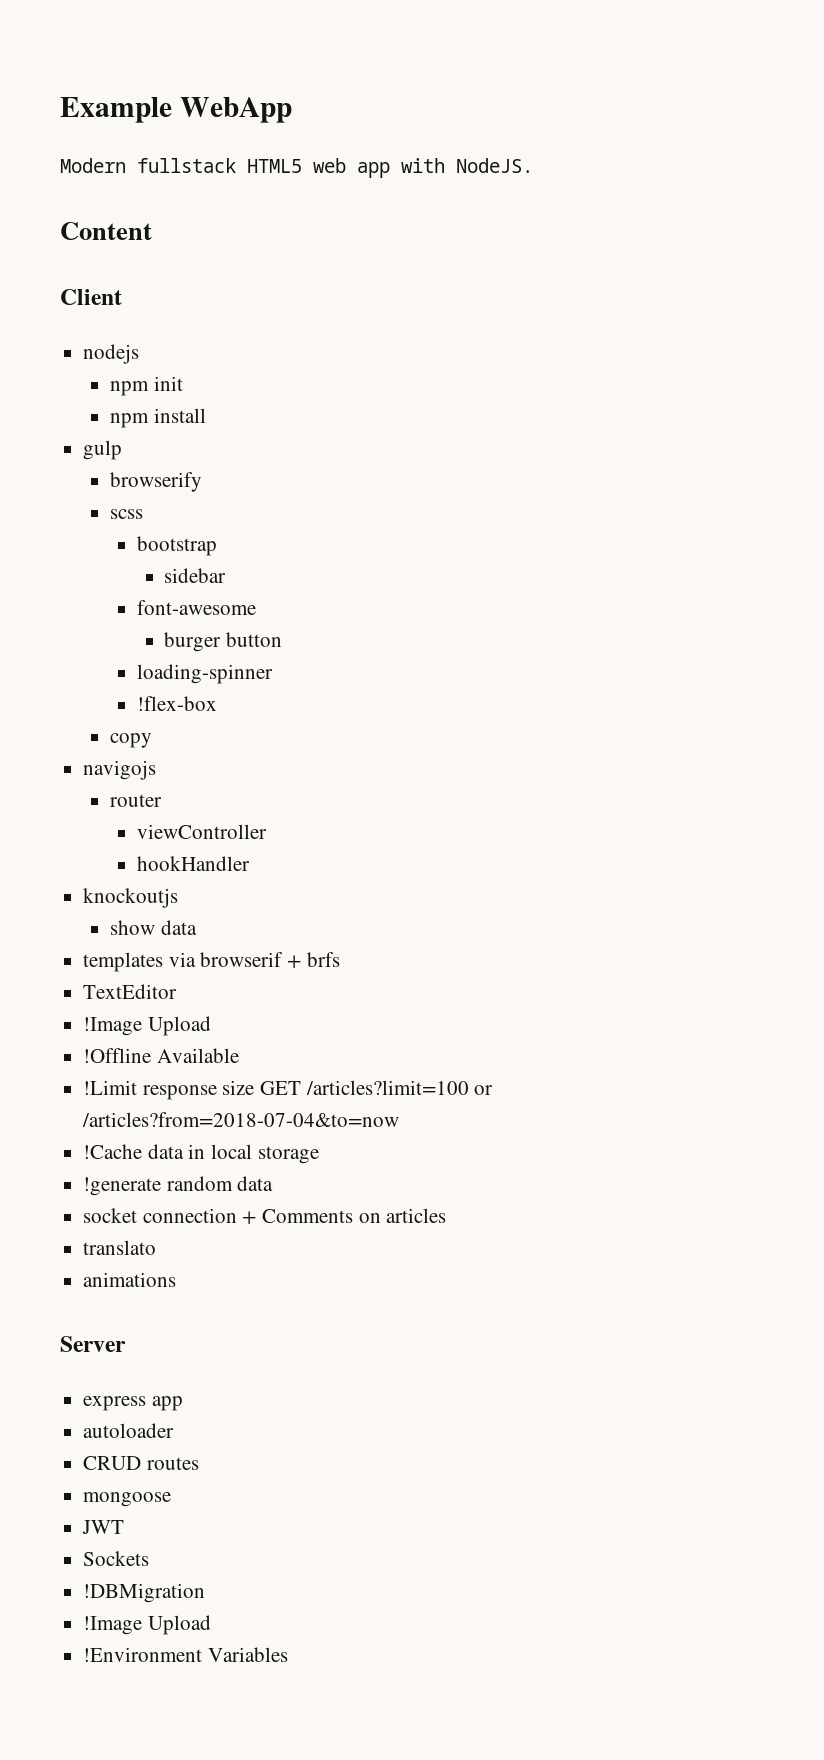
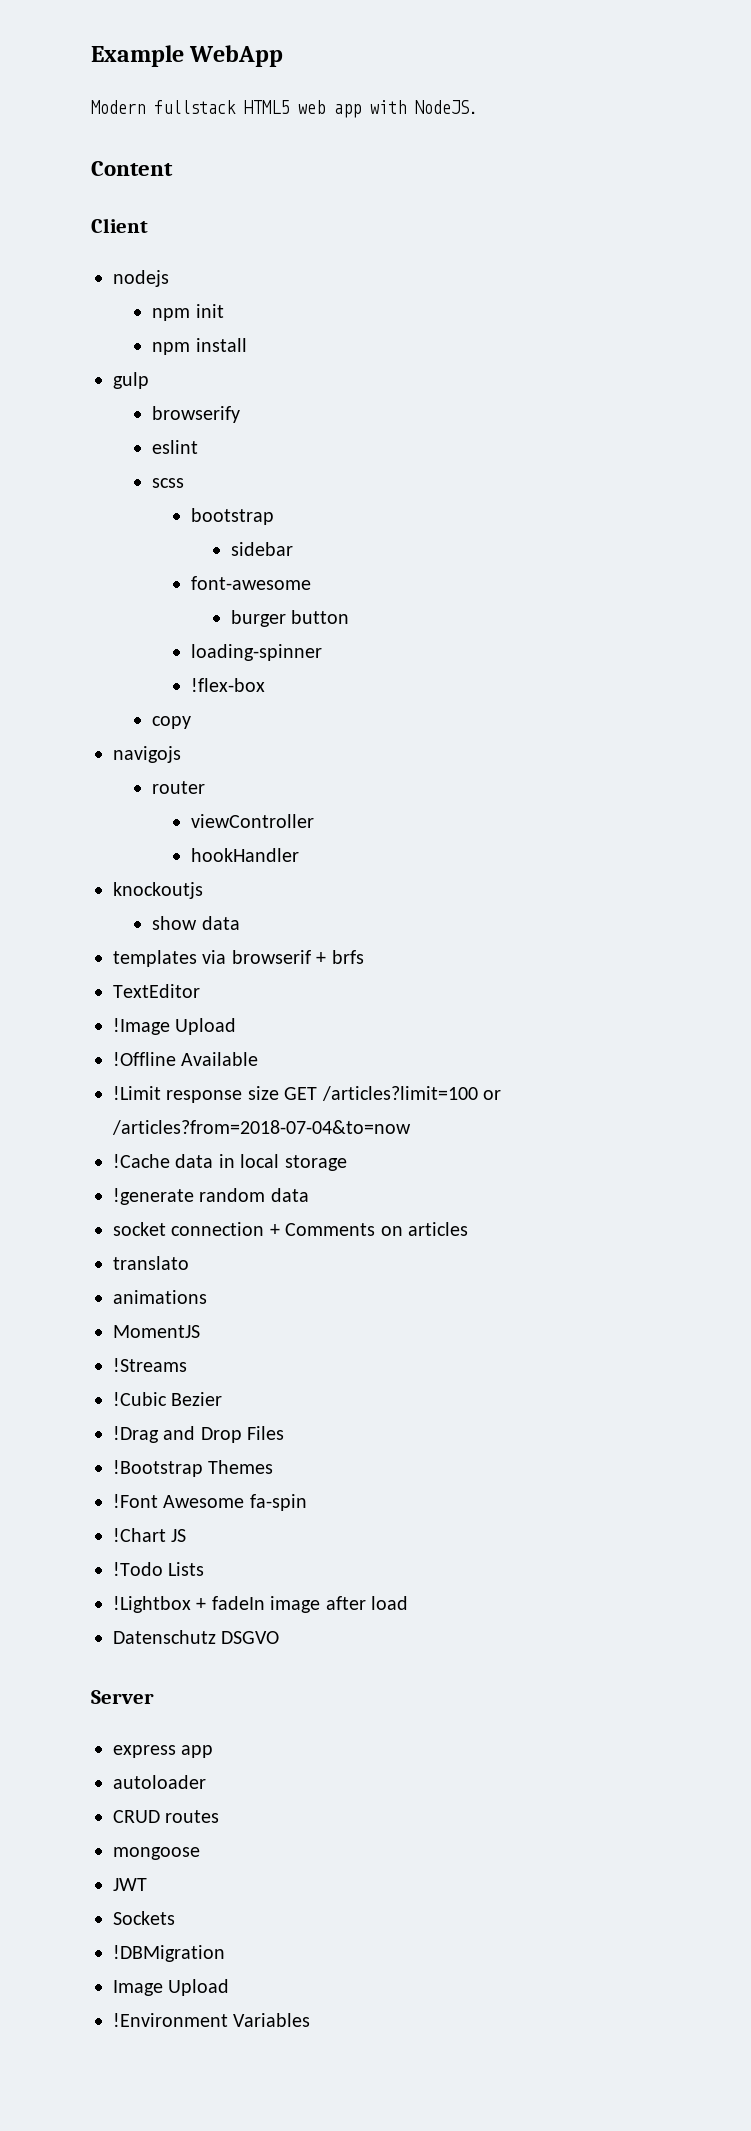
+ eslint
+ MomentJS
+ !Streams
+ !Cubic Bezier
+ !Drag and Drop Files
+ !Bootstrap Themes
+ !Font Awesome fa-spin
+ !Chart JS
+ !Todo Lists
+ !Lightbox + fadeIn image after load
+ Datenschutz DSGVO
  !DBMigration
- !Image Upload
+ Image Upload

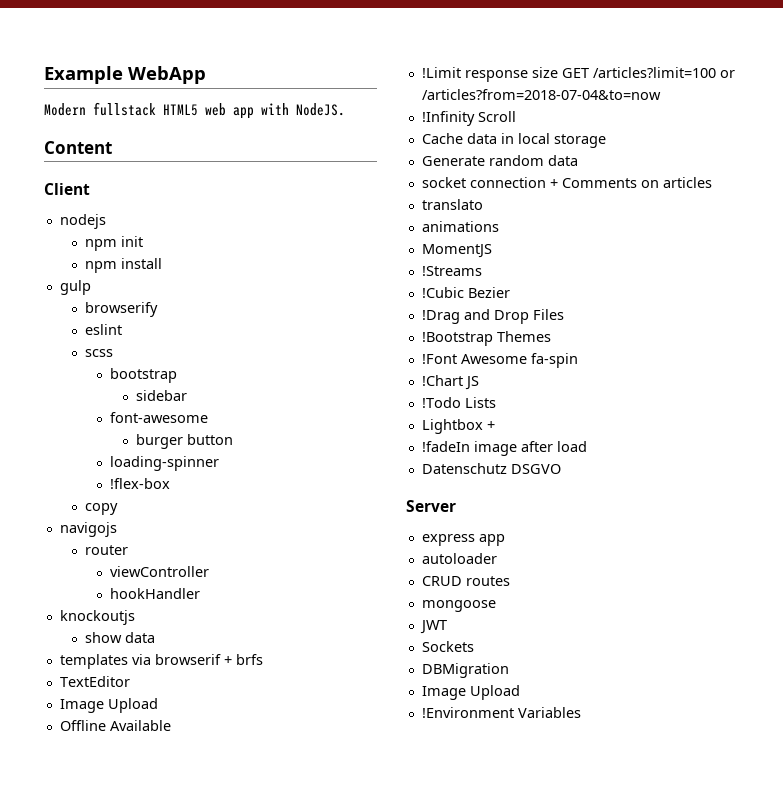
  TextEditor
- !Image Upload
- !Offline Available
+ Image Upload
+ Offline Available
- !Cache data in local storage
+ !Infinity Scroll
+ Cache data in local storage
- !generate random data
+ Generate random data
- !Lightbox + fadeIn image after load
+ Lightbox +
+ !fadeIn image after load
- !DBMigration
+ DBMigration

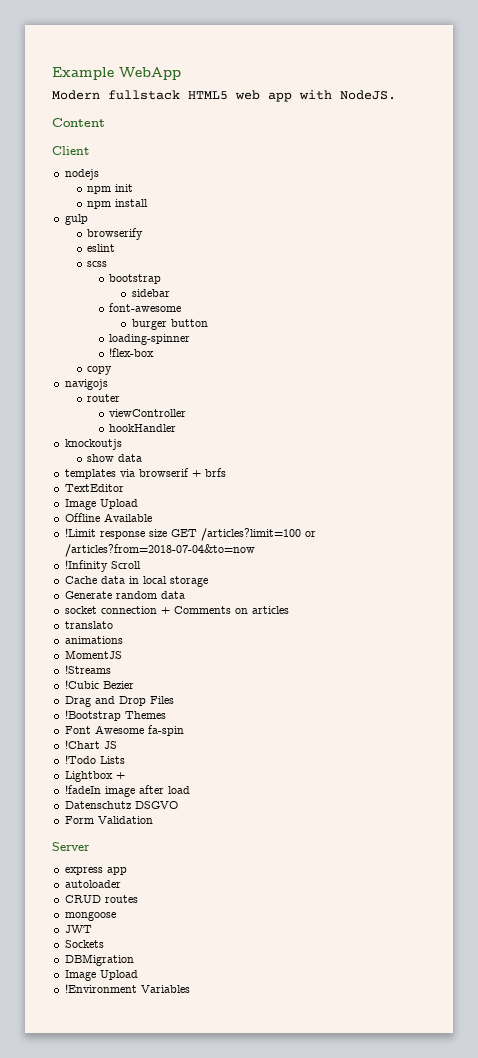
- !Drag and Drop Files
+ Drag and Drop Files
- !Font Awesome fa-spin
+ Font Awesome fa-spin
+ Form Validation

